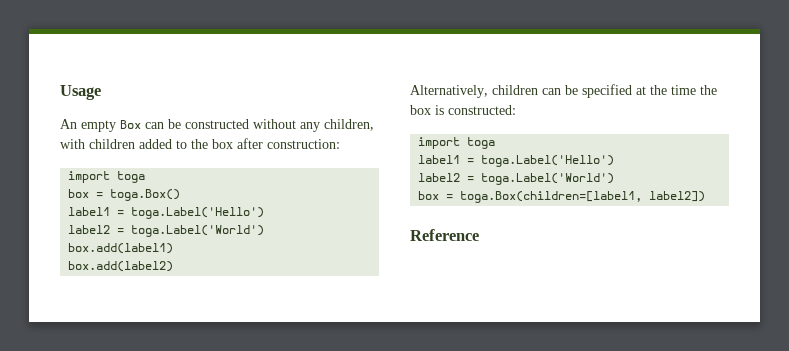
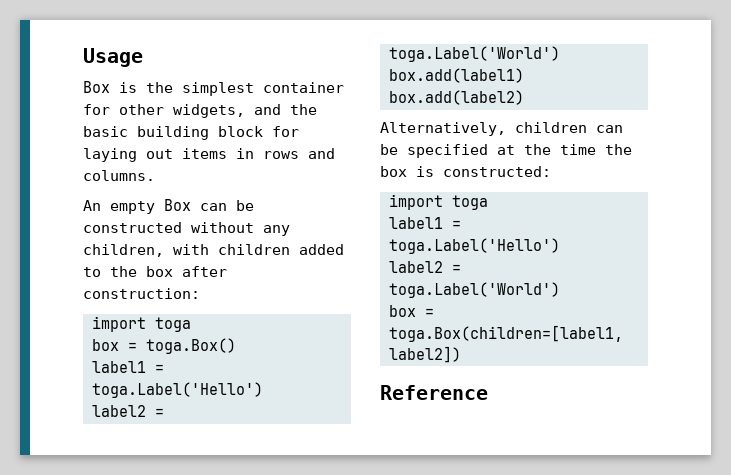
+ Box is the simplest container for other widgets, and the basic building block for laying out items in rows and columns.

